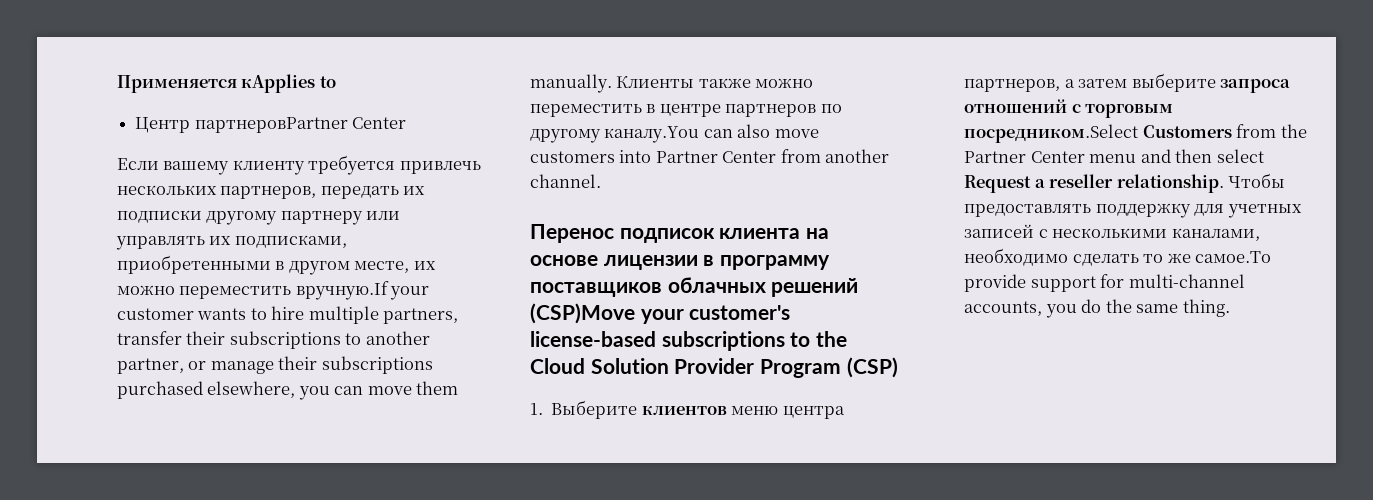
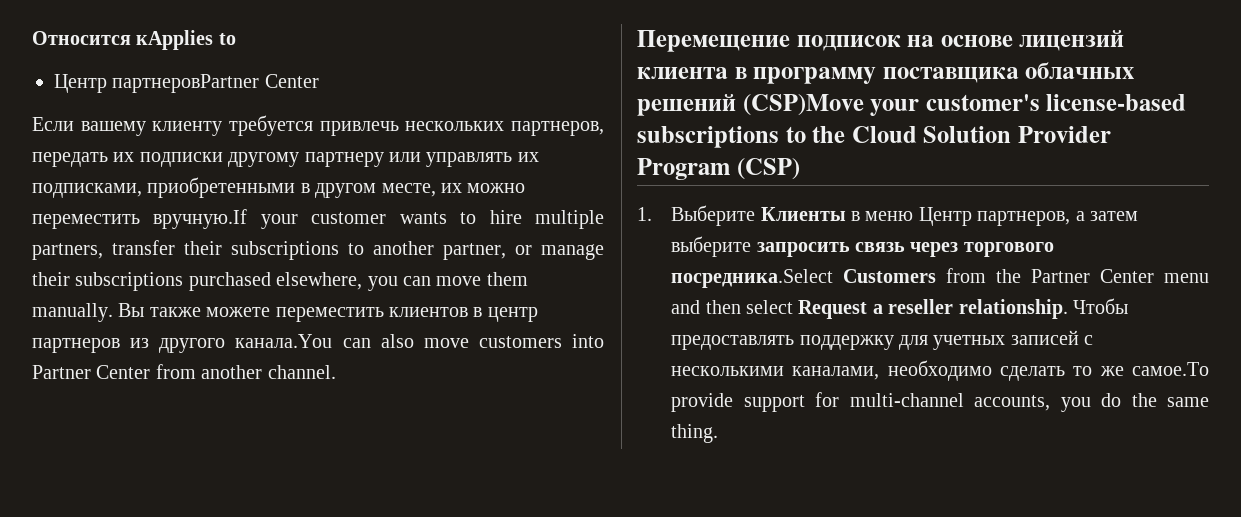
- Применяется кApplies to
+ Относится кApplies to
- Клиенты также можно переместить в центре партнеров по другому каналу.You can also move customers into Partner Center from another channel.
+ Вы также можете переместить клиентов в центр партнеров из другого канала.You can also move customers into Partner Center from another channel.
- Перенос подписок клиента на основе лицензии в программу поставщиков облачных решений (CSP)Move your customer's license-based subscriptions to the Cloud Solution Provider Program (CSP)
+ Перемещение подписок на основе лицензий клиента в программу поставщика облачных решений (CSP)Move your customer's license-based subscriptions to the Cloud Solution Provider Program (CSP)
- 1. Выберите клиентов меню центра партнеров, а затем выберите запроса отношений с торговым посредником.Select Customers from the Partner Center menu and then select Request a reseller relationship.
+ 1. Выберите Клиенты в меню Центр партнеров, а затем выберите запросить связь через торгового посредника.Select Customers from the Partner Center menu and then select Request a reseller relationship.

